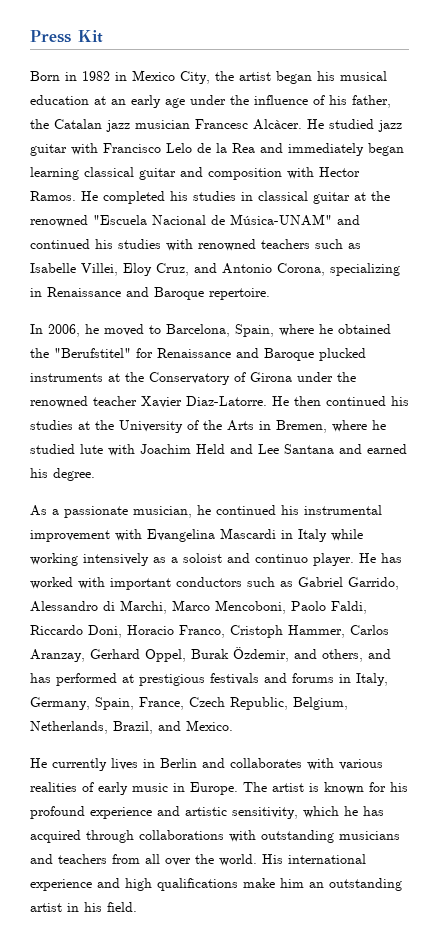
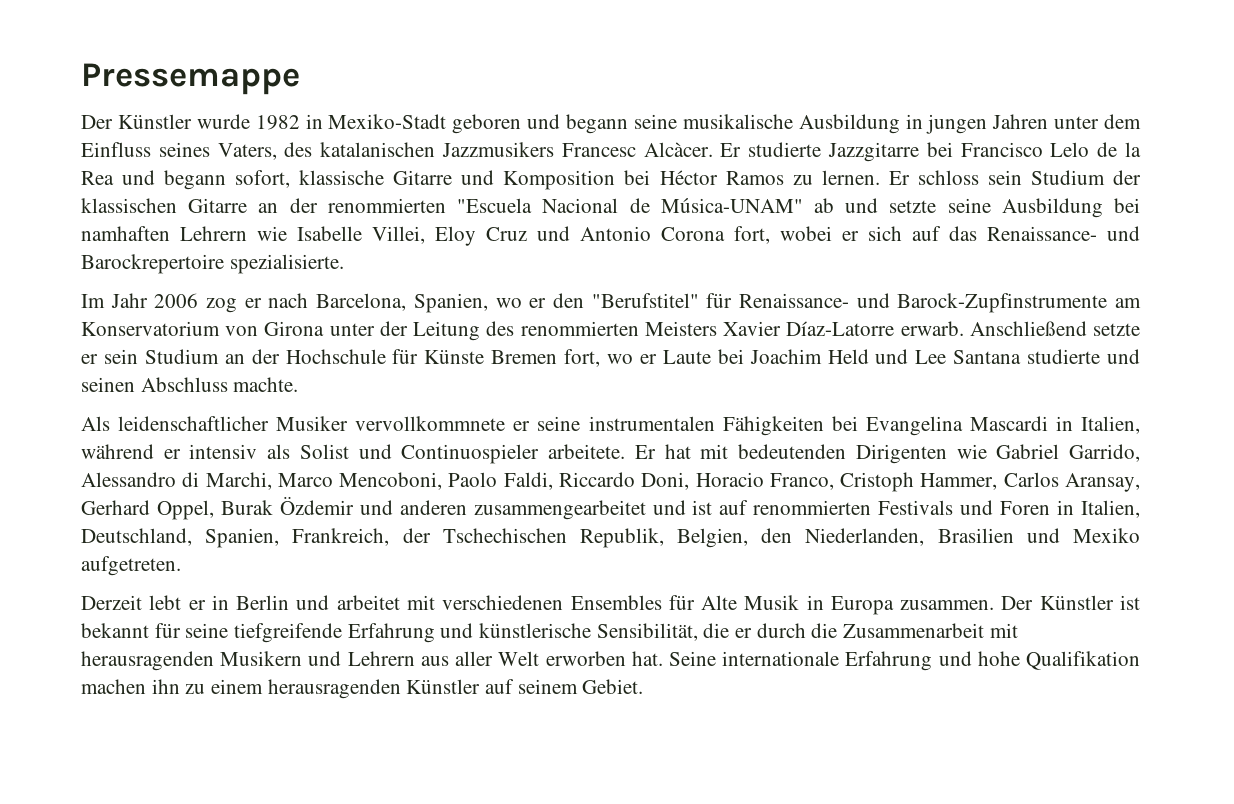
- Press Kit
- Born in 1982 in Mexico City, the artist began his musical education at an early age under the influence of his father, the Catalan jazz musician Francesc Alcàcer. He studied jazz guitar with Francisco Lelo de la Rea and immediately began learning classical guitar and composition with Hector Ramos. He completed his studies in classical guitar at the renowned "Escuela Nacional de Música-UNAM" and continued his studies with renowned teachers such as Isabelle Villei, Eloy Cruz, and Antonio Corona, specializing in Renaissance and Baroque repertoire.
- In 2006, he moved to Barcelona, Spain, where he obtained the "Berufstitel" for Renaissance and Baroque plucked instruments at the Conservatory of Girona under the renowned teacher Xavier Diaz-Latorre. He then continued his studies at the University of the Arts in Bremen, where he studied lute with Joachim Held and Lee Santana and earned his degree.
- As a passionate musician, he continued his instrumental improvement with Evangelina Mascardi in Italy while working intensively as a soloist and continuo player. He has worked with important conductors such as Gabriel Garrido, Alessandro di Marchi, Marco Mencoboni, Paolo Faldi, Riccardo Doni, Horacio Franco, Cristoph Hammer, Carlos Aranzay, Gerhard Oppel, Burak Özdemir, and others, and has performed at prestigious festivals and forums in Italy, Germany, Spain, France, Czech Republic, Belgium, Netherlands, Brazil, and Mexico.
- He currently lives in Berlin and collaborates with various realities of early music in Europe. The artist is known for his profound experience and artistic sensitivity, which he has acquired through collaborations with outstanding musicians and teachers from all over the world. His international experience and high qualifications make him an outstanding artist in his field.
+ Pressemappe
+ Der Künstler wurde 1982 in Mexiko-Stadt geboren und begann seine musikalische Ausbildung in jungen Jahren unter dem Einfluss seines Vaters, des katalanischen Jazzmusikers Francesc Alcàcer. Er studierte Jazzgitarre bei Francisco Lelo de la Rea und begann sofort, klassische Gitarre und Komposition bei Héctor Ramos zu lernen. Er schloss sein Studium der klassischen Gitarre an der renommierten "Escuela Nacional de Música-UNAM" ab und setzte seine Ausbildung bei namhaften Lehrern wie Isabelle Villei, Eloy Cruz und Antonio Corona fort, wobei er sich auf das Renaissance- und Barockrepertoire spezialisierte.
+ Im Jahr 2006 zog er nach Barcelona, Spanien, wo er den "Berufstitel" für Renaissance- und Barock-Zupfinstrumente am Konservatorium von Girona unter der Leitung des renommierten Meisters Xavier Díaz-Latorre erwarb. Anschließend setzte er sein Studium an der Hochschule für Künste Bremen fort, wo er Laute bei Joachim Held und Lee Santana studierte und seinen Abschluss machte.
+ Als leidenschaftlicher Musiker vervollkommnete er seine instrumentalen Fähigkeiten bei Evangelina Mascardi in Italien, während er intensiv als Solist und Continuospieler arbeitete. Er hat mit bedeutenden Dirigenten wie Gabriel Garrido, Alessandro di Marchi, Marco Mencoboni, Paolo Faldi, Riccardo Doni, Horacio Franco, Cristoph Hammer, Carlos Aransay, Gerhard Oppel, Burak Özdemir und anderen zusammengearbeitet und ist auf renommierten Festivals und Foren in Italien, Deutschland, Spanien, Frankreich, der Tschechischen Republik, Belgien, den Niederlanden, Brasilien und Mexiko aufgetreten.
+ Derzeit lebt er in Berlin und arbeitet mit verschiedenen Ensembles für Alte Musik in Europa zusammen. Der Künstler ist bekannt für seine tiefgreifende Erfahrung und künstlerische Sensibilität, die er durch die Zusammenarbeit mit herausragenden Musikern und Lehrern aus aller Welt erworben hat. Seine internationale Erfahrung und hohe Qualifikation machen ihn zu einem herausragenden Künstler auf seinem Gebiet.

